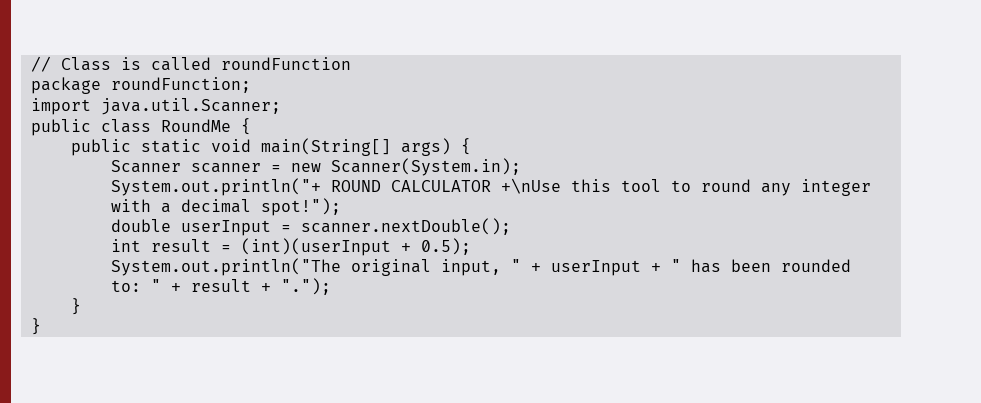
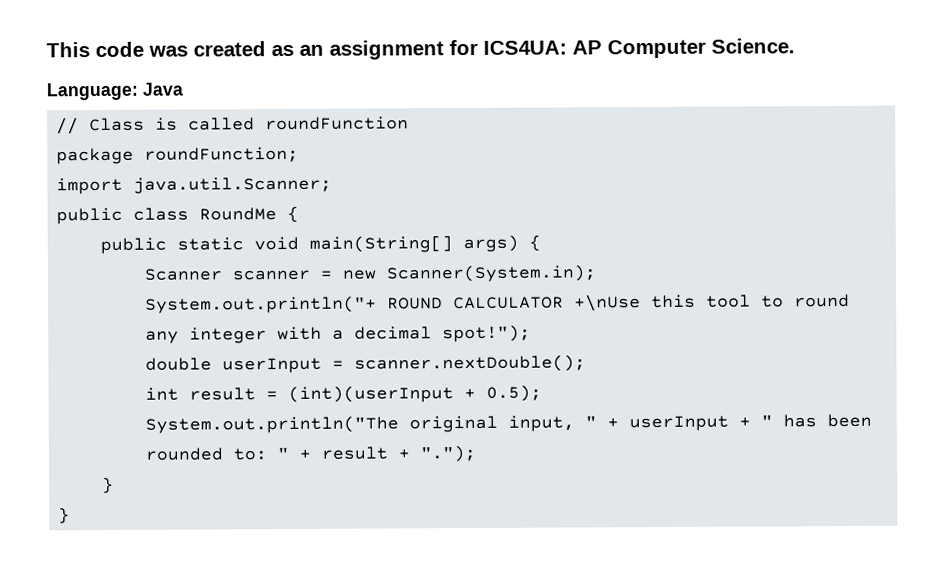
+ This code was created as an assignment for ICS4UA: AP Computer Science.
+ Language: Java

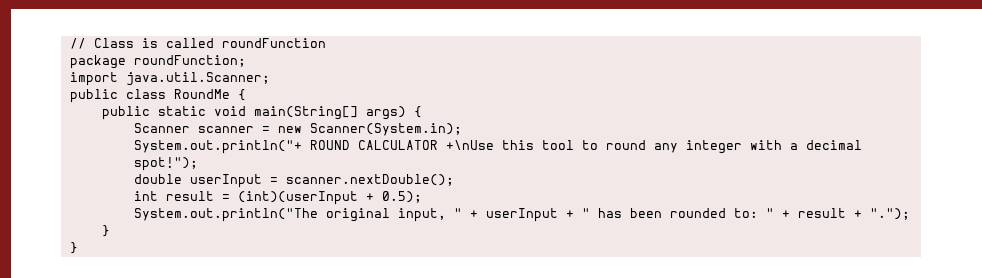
- This code was created as an assignment for ICS4UA: AP Computer Science.
- Language: Java

